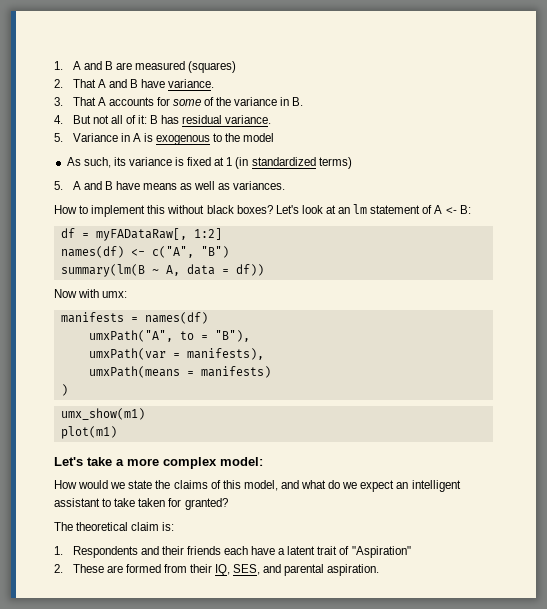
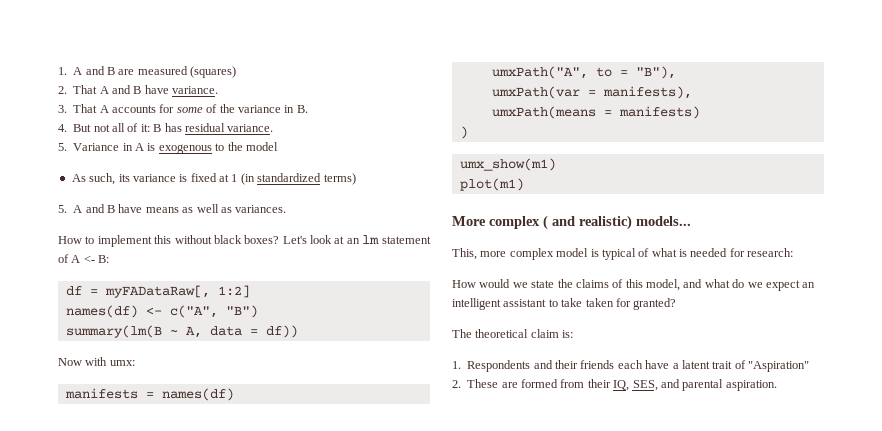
- Let's take a more complex model:
+ More complex ( and realistic) models...
+ This, more complex model is typical of what is needed for research:

